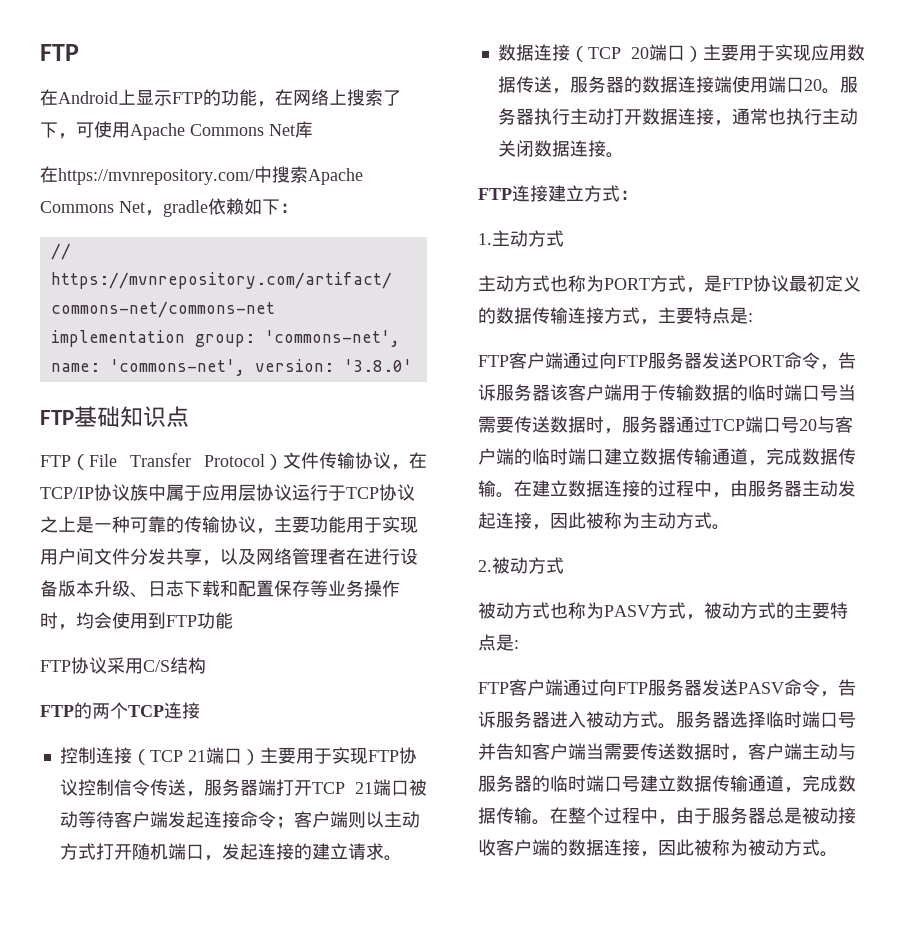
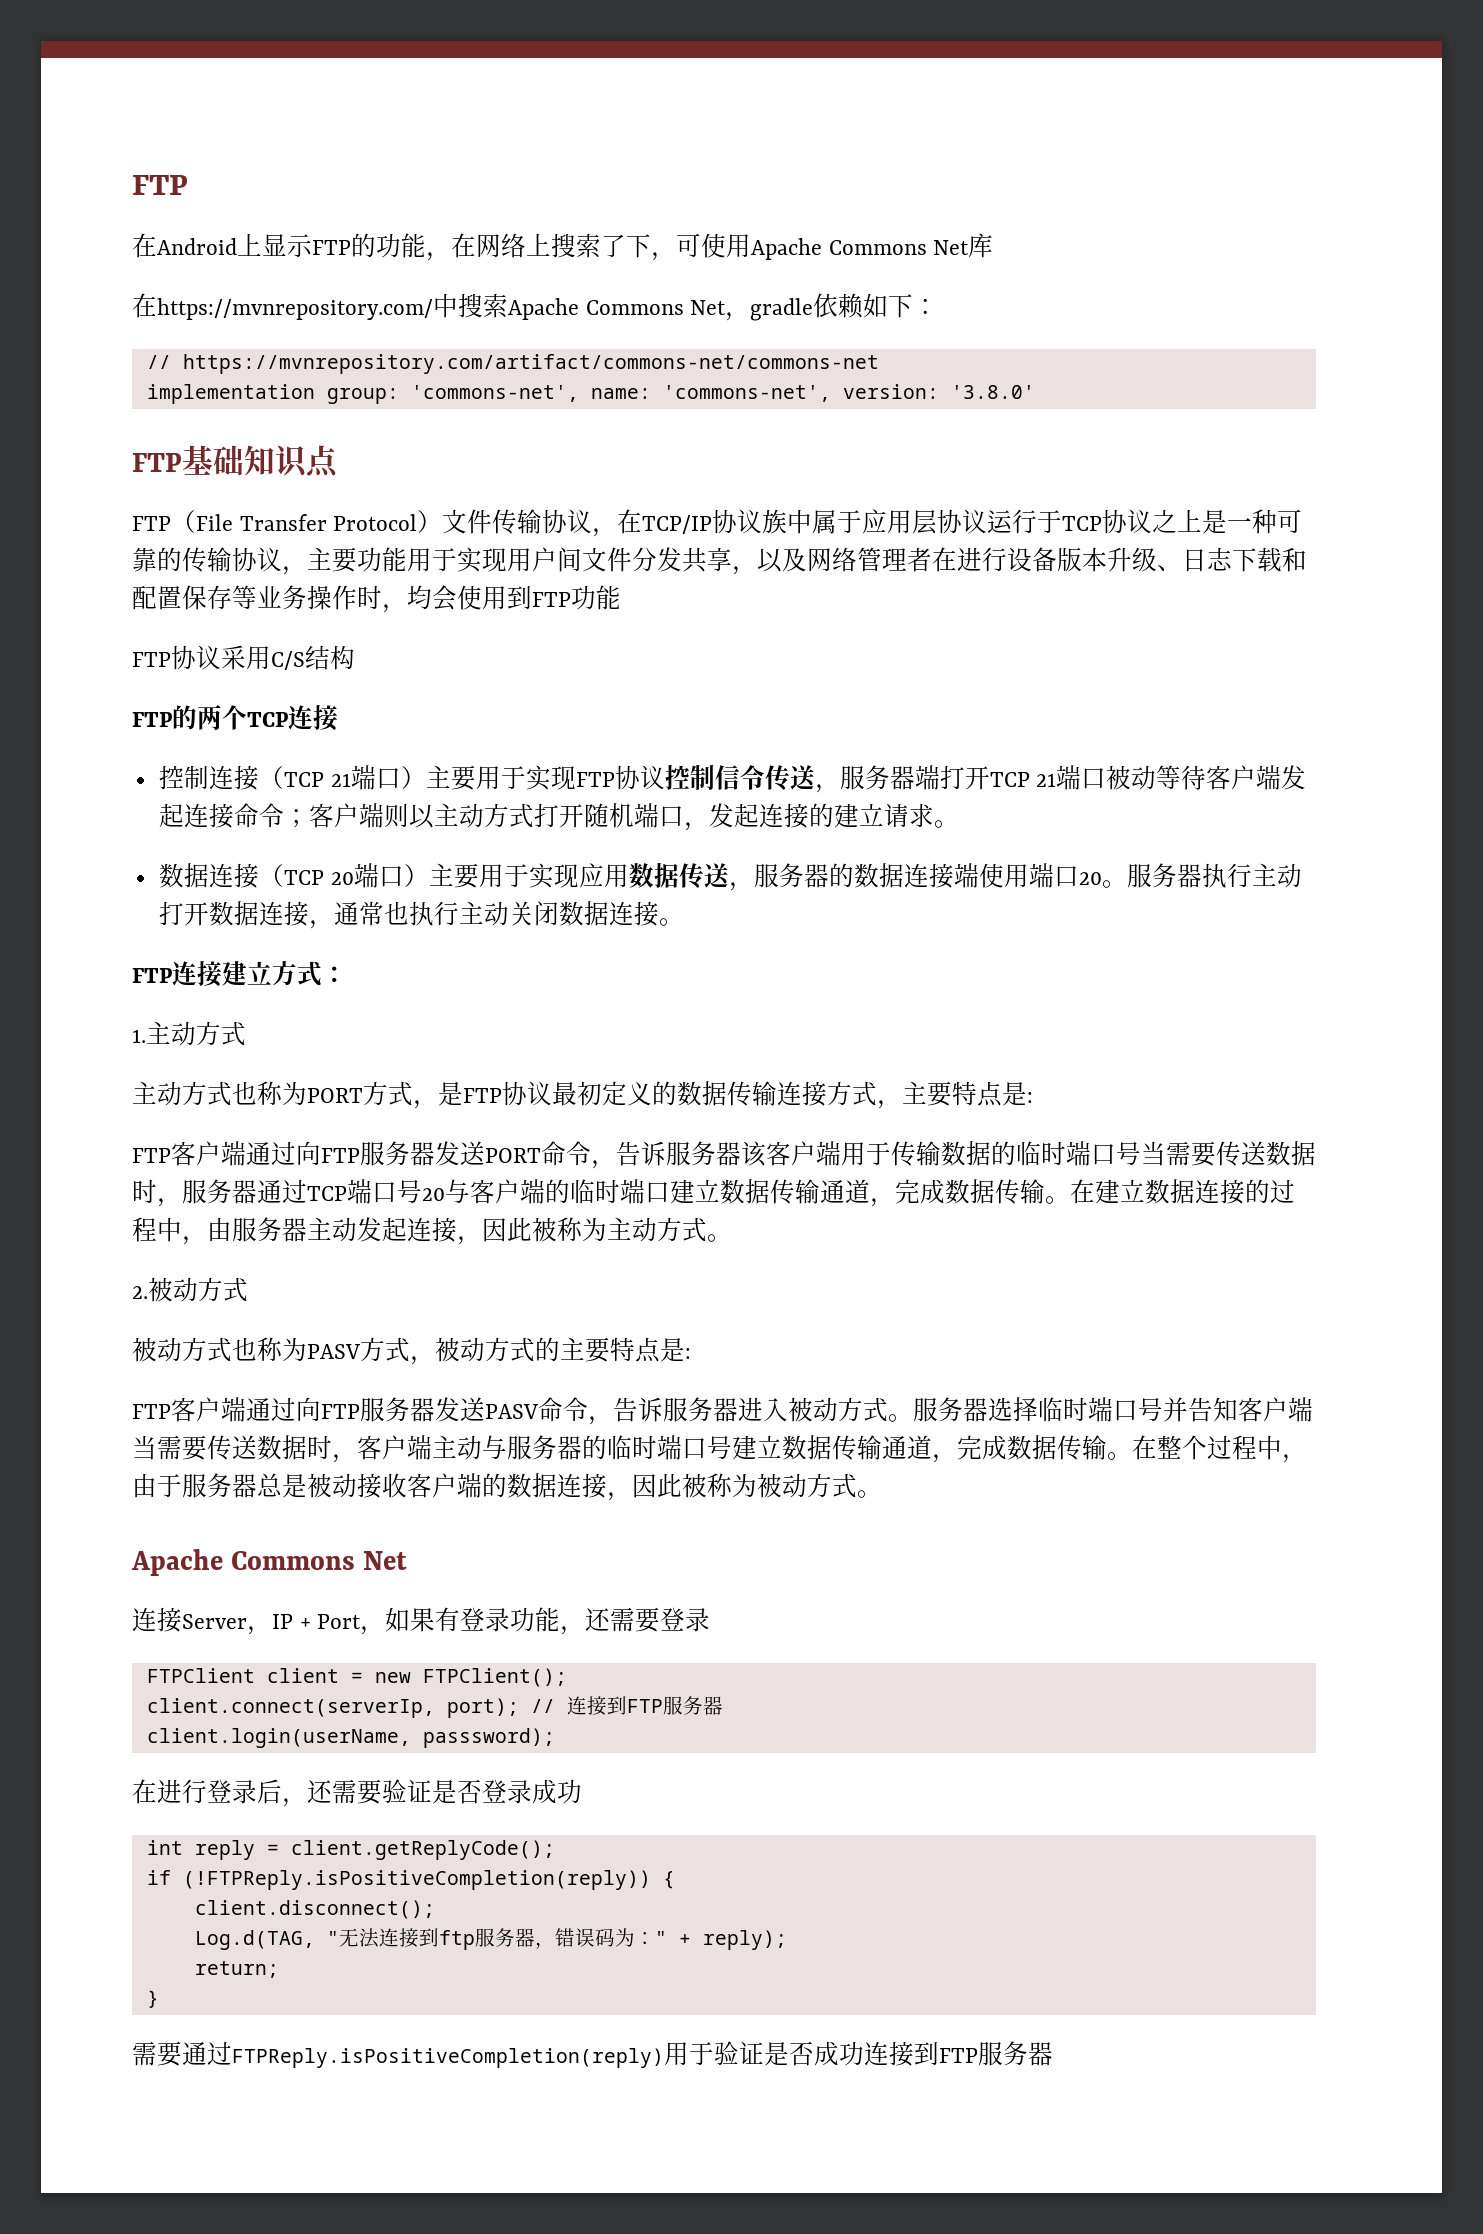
  在整个过程中，由于服务器总是被动接收客户端的数据连接，因此被称为被动方式。
+ Apache Commons Net
+ 连接Server，IP + Port，如果有登录功能，还需要登录
+ FTPClient client = new FTPClient();
+ client.connect(serverIp, port); // 连接到FTP服务器
+ client.login(userName, passsword);
+ 在进行登录后，还需要验证是否登录成功
+ int reply = client.getReplyCode();
+ if (!FTPReply.isPositiveCompletion(reply)) {
+ client.disconnect();
+ Log.d(TAG, "无法连接到ftp服务器，错误码为：" + reply);
+ return;
+ }
+ 需要通过FTPReply.isPositiveCompletion(reply)用于验证是否成功连接到FTP服务器

